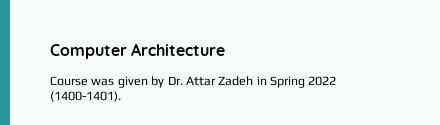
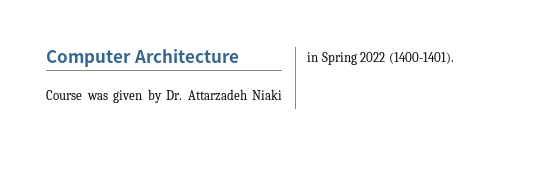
- Course was given by Dr. Attar Zadeh in Spring 2022 (1400-1401).
+ Course was given by Dr. Attarzadeh Niaki in Spring 2022 (1400-1401).

